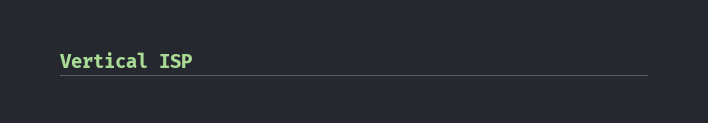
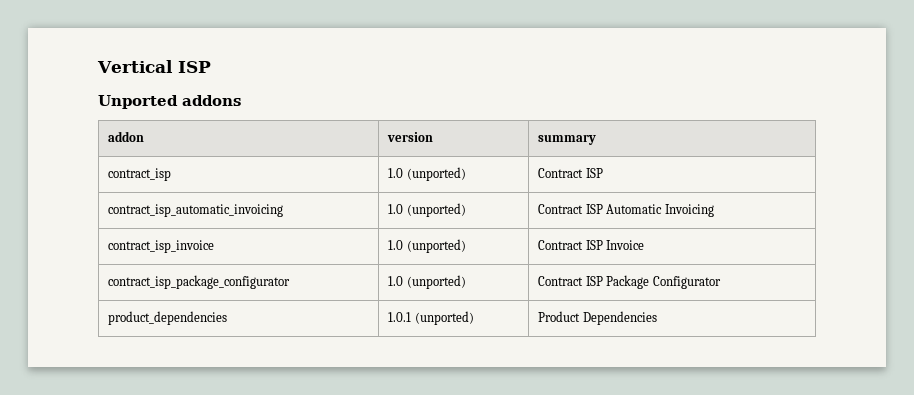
+ Unported addons
+ addon | version | summary
+ contract_isp | 1.0 (unported) | Contract ISP
+ contract_isp_automatic_invoicing | 1.0 (unported) | Contract ISP Automatic Invoicing
+ contract_isp_invoice | 1.0 (unported) | Contract ISP Invoice
+ contract_isp_package_configurator | 1.0 (unported) | Contract ISP Package Configurator
+ product_dependencies | 1.0.1 (unported) | Product Dependencies

